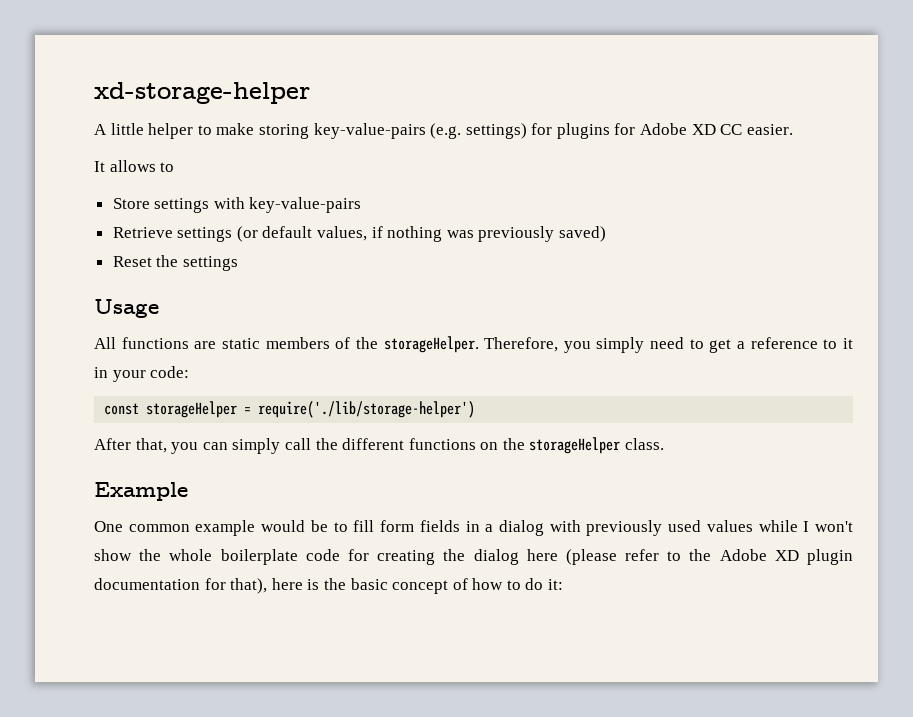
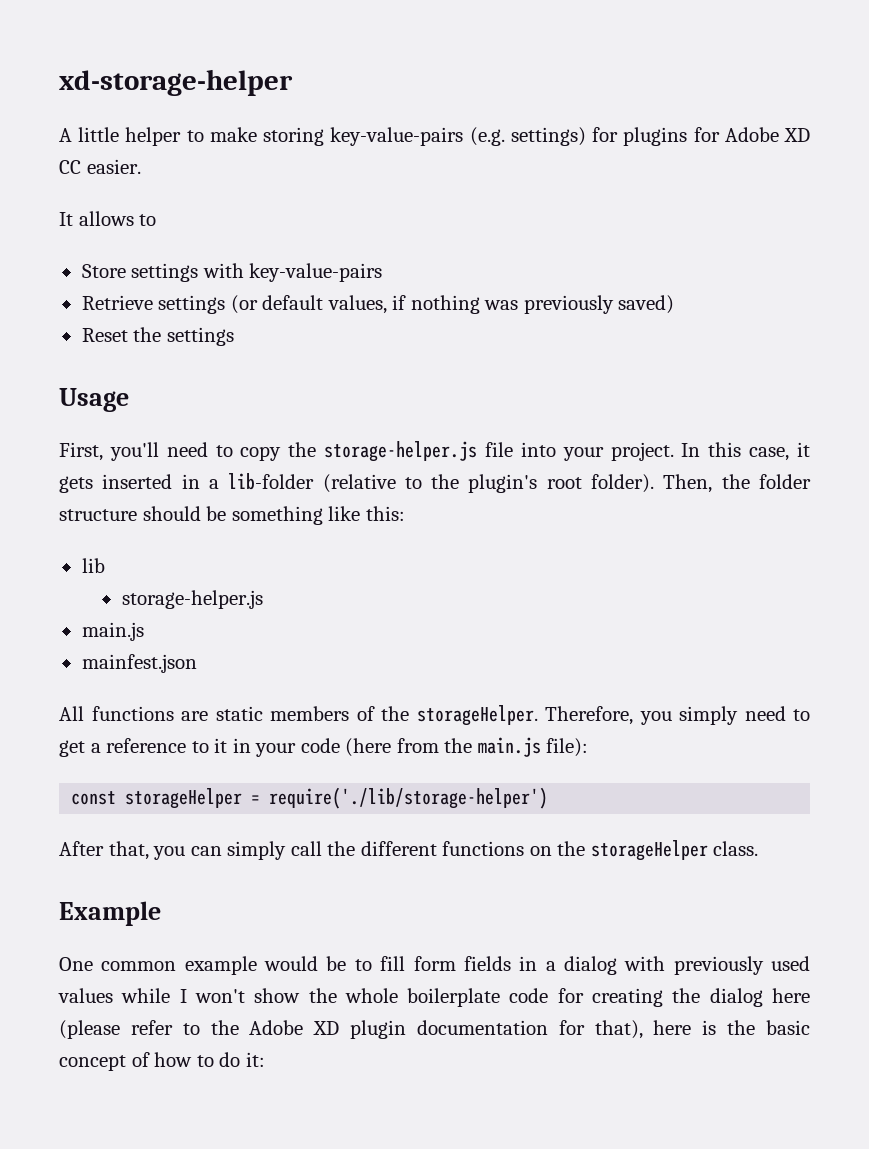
+ First, you'll need to copy the storage-helper.js file into your project. In this case, it gets inserted in a lib-folder (relative to the plugin's root folder). Then, the folder structure should be something like this:
+ lib
+ storage-helper.js
+ main.js
+ mainfest.json
- Therefore, you simply need to get a reference to it in your code:
+ Therefore, you simply need to get a reference to it in your code (here from the main.js file):

